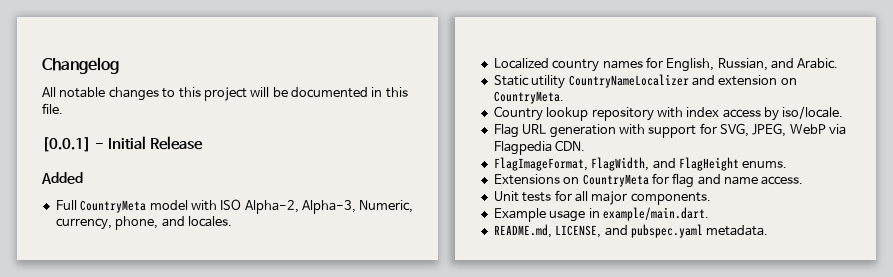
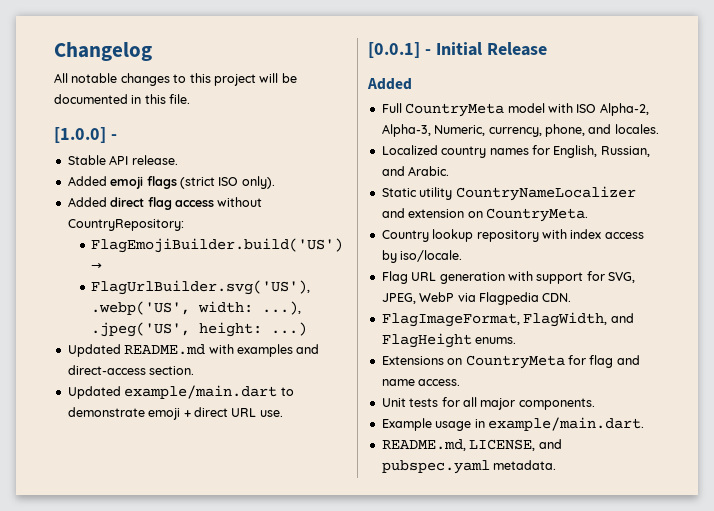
+ [1.0.0] -
+ Stable API release.
+ Added emoji flags (strict ISO only).
+ Added direct flag access without CountryRepository:
+ FlagEmojiBuilder.build('US') →
+ FlagUrlBuilder.svg('US'), .webp('US', width: ...), .jpeg('US', height: ...)
+ Updated README.md with examples and direct-access section.
+ Updated example/main.dart to demonstrate emoji + direct URL use.

